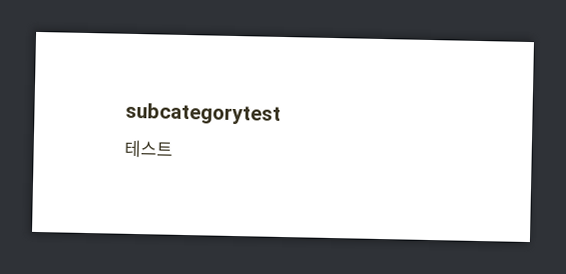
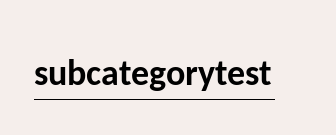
- 테스트

